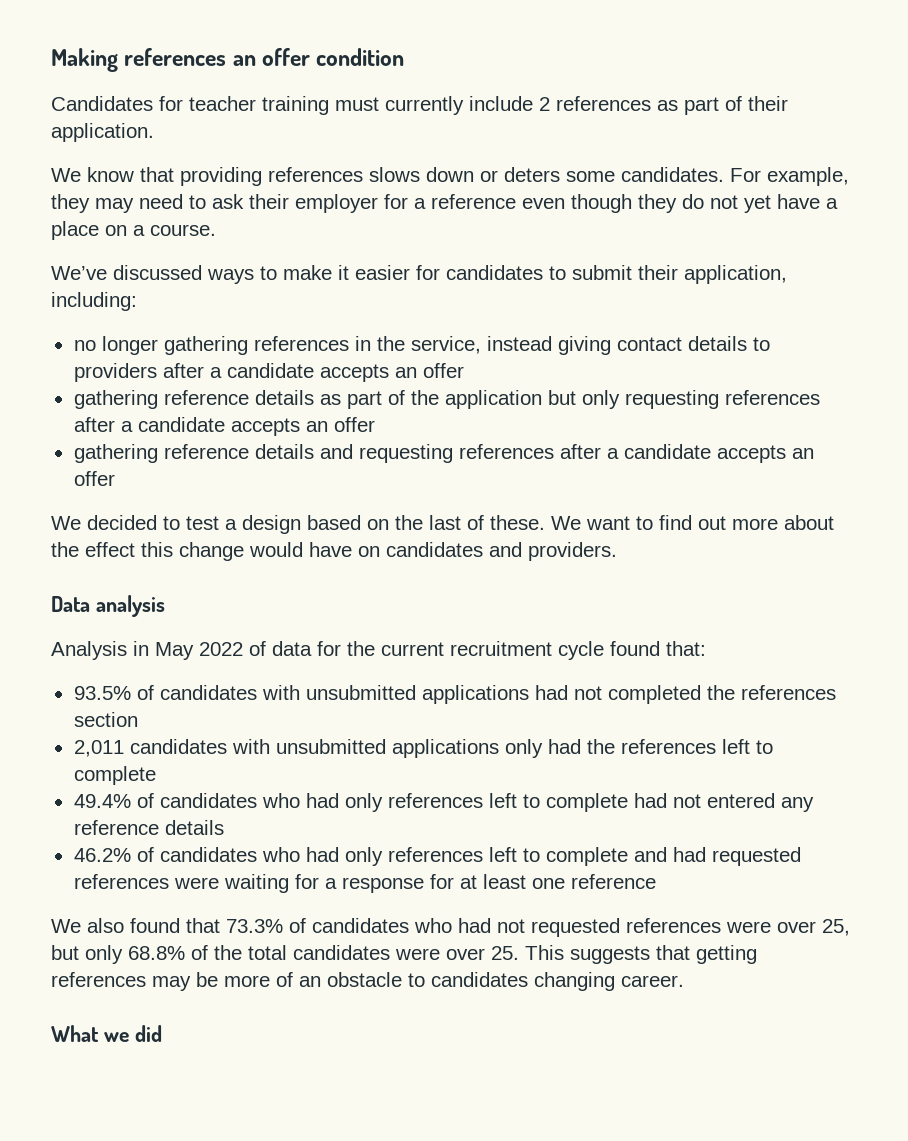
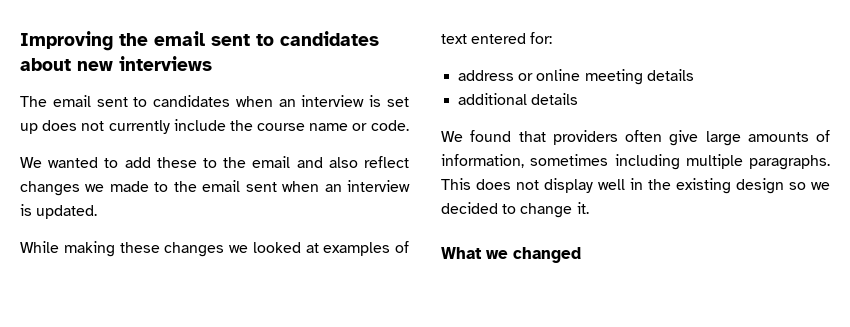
- Making references an offer condition
- Candidates for teacher training must currently include 2 references as part of their application.
- We know that providing references slows down or deters some candidates. For example, they may need to ask their employer for a reference even though they do not yet have a place on a course.
- We’ve discussed ways to make it easier for candidates to submit their application, including:
- no longer gathering references in the service, instead giving contact details to providers after a candidate accepts an offer
- gathering reference details as part of the application but only requesting references after a candidate accepts an offer
- gathering reference details and requesting references after a candidate accepts an offer
- We decided to test a design based on the last of these. We want to find out more about the effect this change would have on candidates and providers.
- Data analysis
- Analysis in May 2022 of data for the current recruitment cycle found that:
- 93.5% of candidates with unsubmitted applications had not completed the references section
- 2,011 candidates with unsubmitted applications only had the references left to complete
- 49.4% of candidates who had only references left to complete had not entered any reference details
- 46.2% of candidates who had only references left to complete and had requested references were waiting for a response for at least one reference
- We also found that 73.3% of candidates who had not requested references were over 25, but only 68.8% of the total candidates were over 25. This suggests that getting references may be more of an obstacle to candidates changing career.
+ Improving the email sent to candidates about new interviews
+ The email sent to candidates when an interview is set up does not currently include the course name or code.
+ We wanted to add these to the email and also reflect changes we made to the email sent when an interview is updated.
+ While making these changes we looked at examples of text entered for:
+ address or online meeting details
+ additional details
+ We found that providers often give large amounts of information, sometimes including multiple paragraphs. This does not display well in the existing design so we decided to change it.
- What we did
+ What we changed

